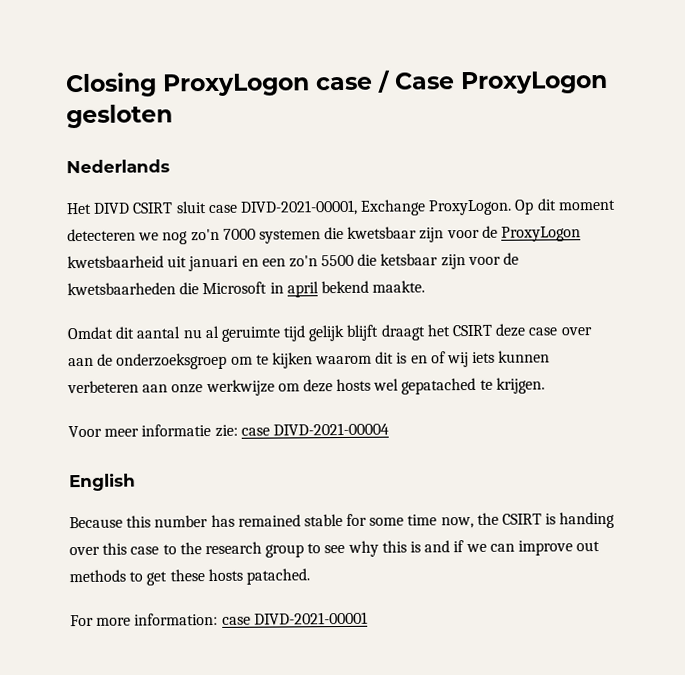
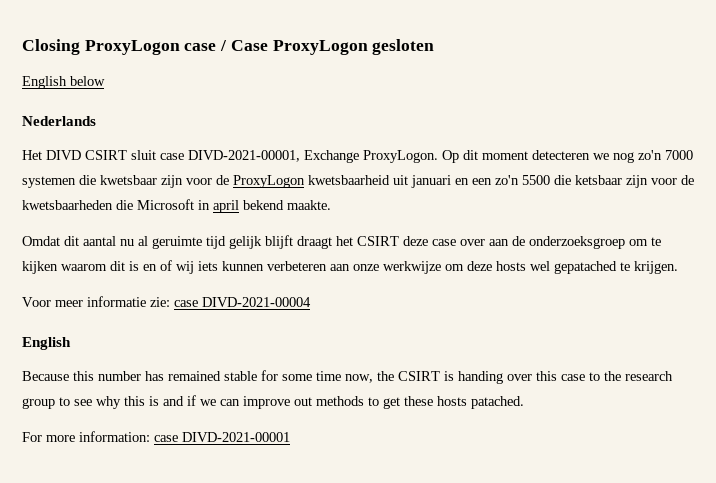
+ English below

